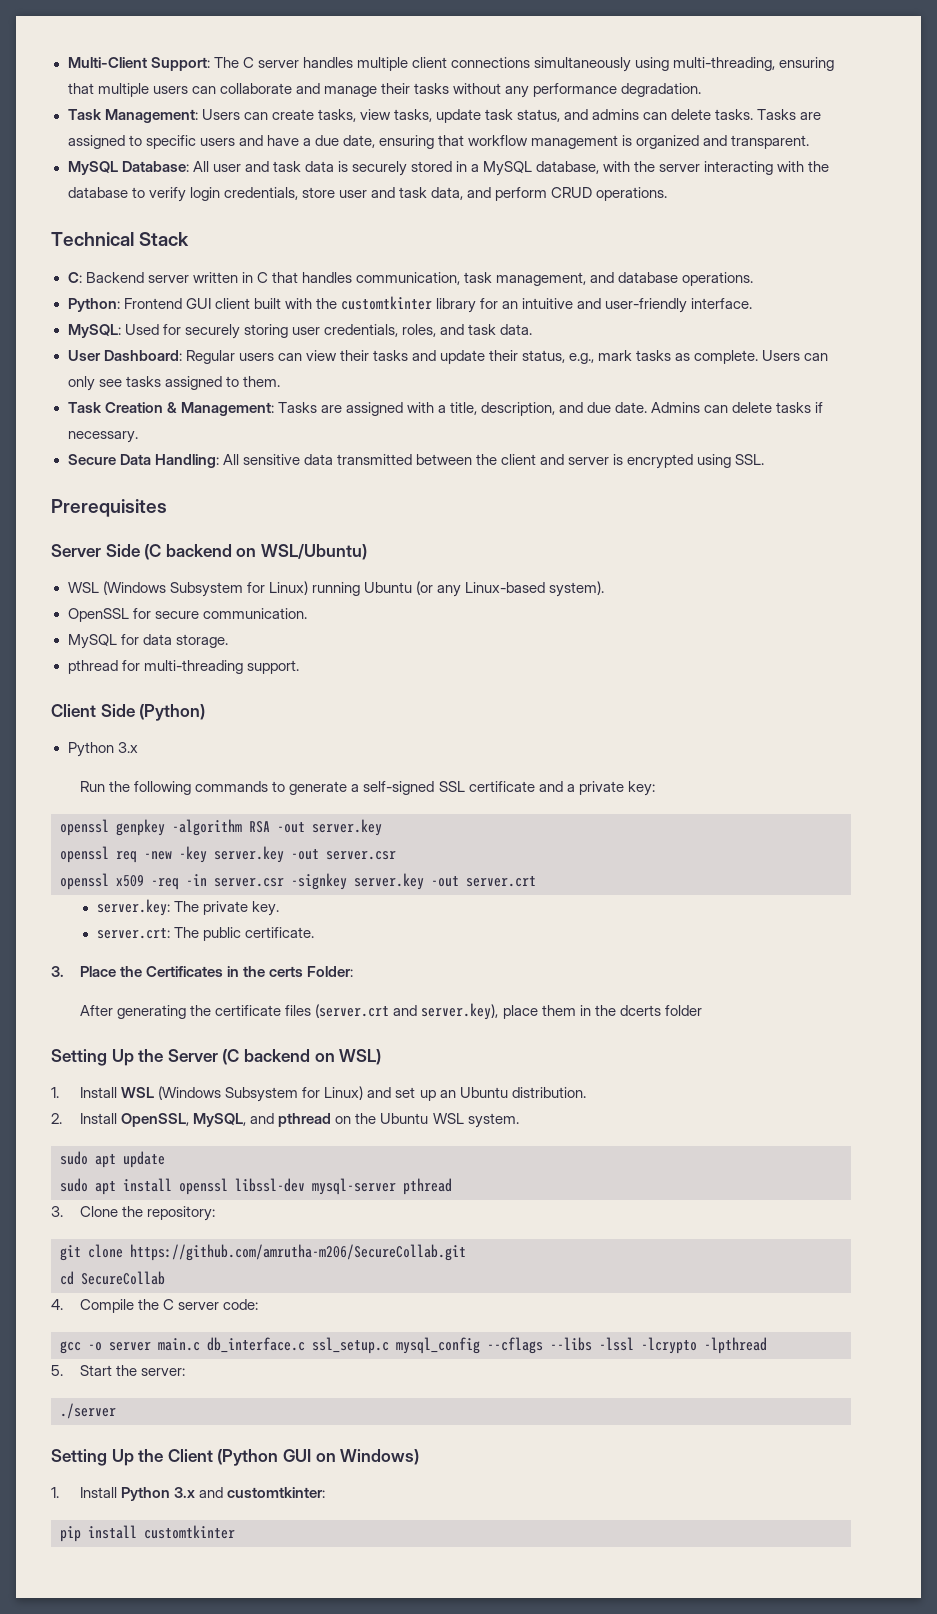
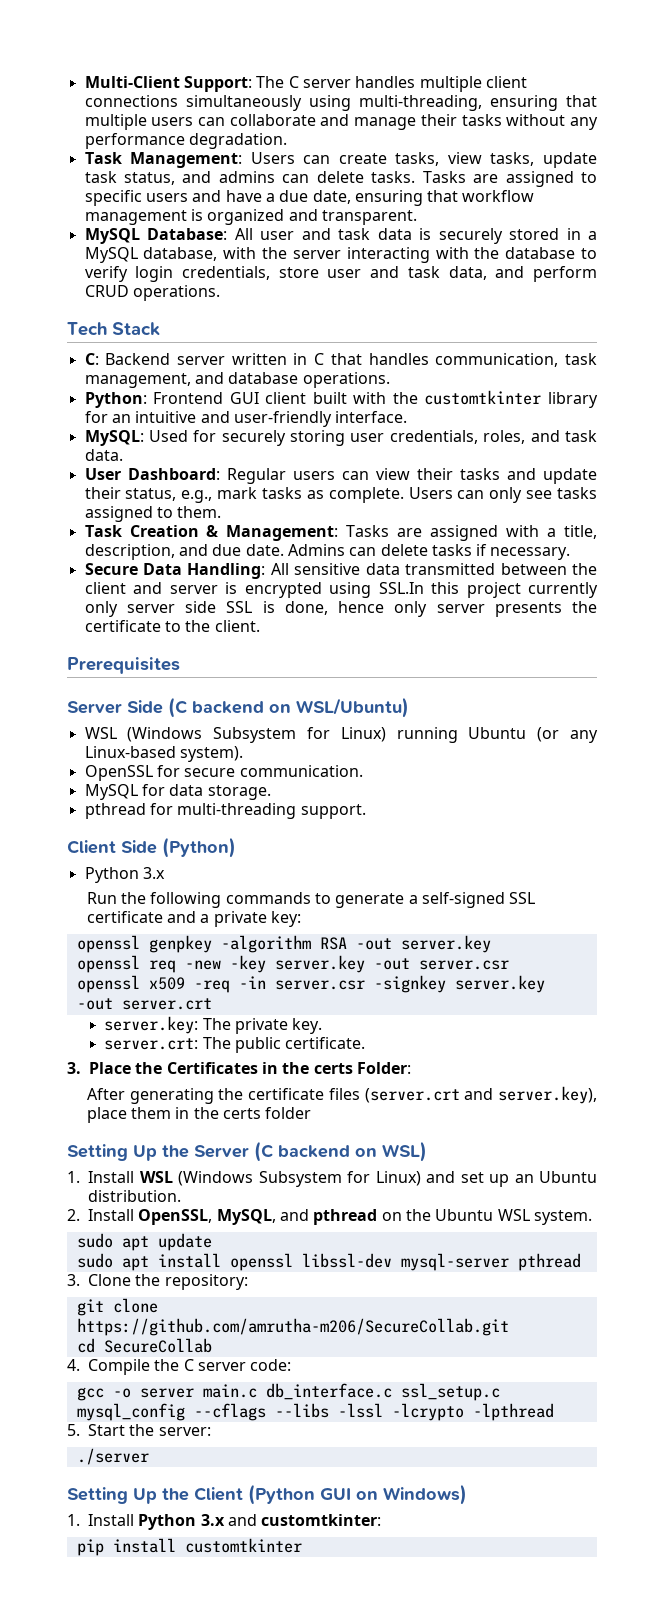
- Technical Stack
+ Tech Stack
- Secure Data Handling: All sensitive data transmitted between the client and server is encrypted using SSL.
+ Secure Data Handling: All sensitive data transmitted between the client and server is encrypted using SSL.In this project currently only server side SSL is done, hence only server presents the certificate to the client.
- After generating the certificate files (server.crt and server.key), place them in the dcerts folder
+ After generating the certificate files (server.crt and server.key), place them in the certs folder

